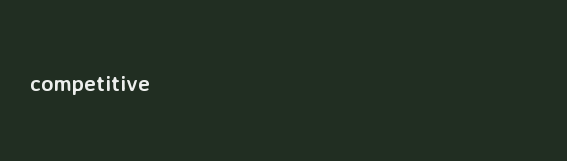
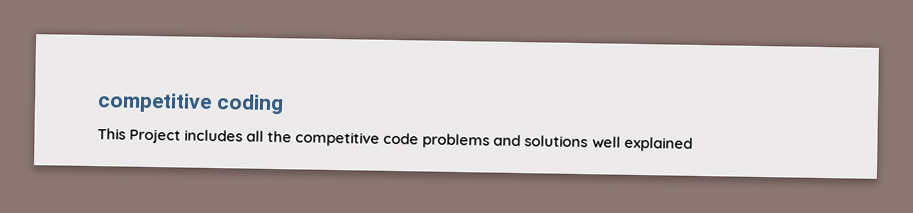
- competitive
+ competitive coding
+ This Project includes all the competitive code problems and solutions well explained

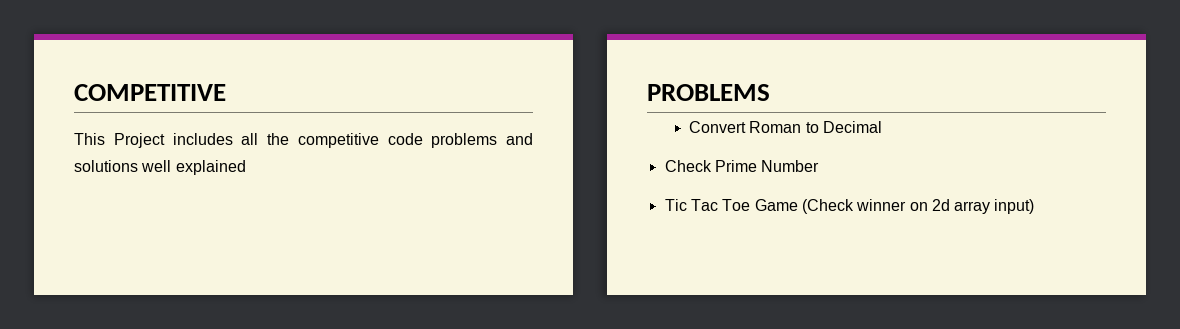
- competitive coding
+ COMPETITIVE
+ PROBLEMS
+ Convert Roman to Decimal
+ Check Prime Number
+ Tic Tac Toe Game (Check winner on 2d array input)

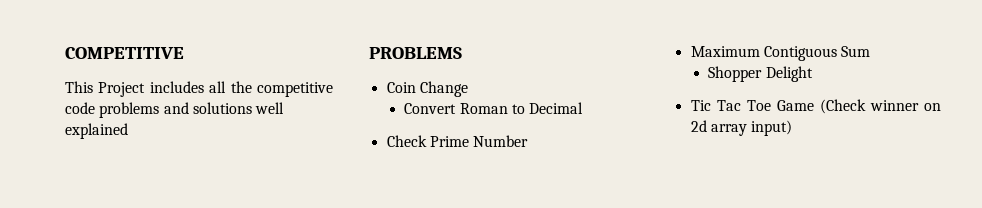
+ Coin Change
+ Maximum Contiguous Sum
+ Shopper Delight

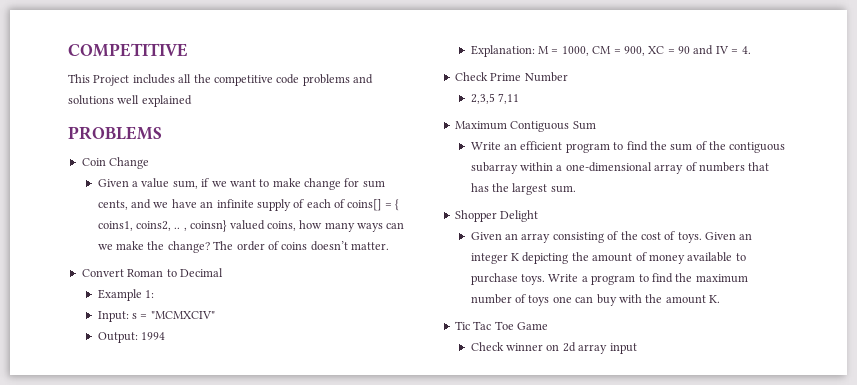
+ Given a value sum, if we want to make change for sum cents, and we have an infinite supply of each of coins[] = { coins1, coins2, .. , coinsn} valued coins, how many ways can we make the change? The order of coins doesn’t matter.
  Convert Roman to Decimal
+ Example 1:
+ Input: s = "MCMXCIV"
+ Output: 1994
+ Explanation: M = 1000, CM = 900, XC = 90 and IV = 4.
+ 2,3,5 7,11
+ Write an efficient program to find the sum of the contiguous subarray within a one-dimensional array of numbers that has the largest sum.
  Shopper Delight
+ Given an array consisting of the cost of toys. Given an integer K depicting the amount of money available to purchase toys. Write a program to find the maximum number of toys one can buy with the amount K.
- Tic Tac Toe Game (Check winner on 2d array input)
+ Tic Tac Toe Game
+ Check winner on 2d array input

